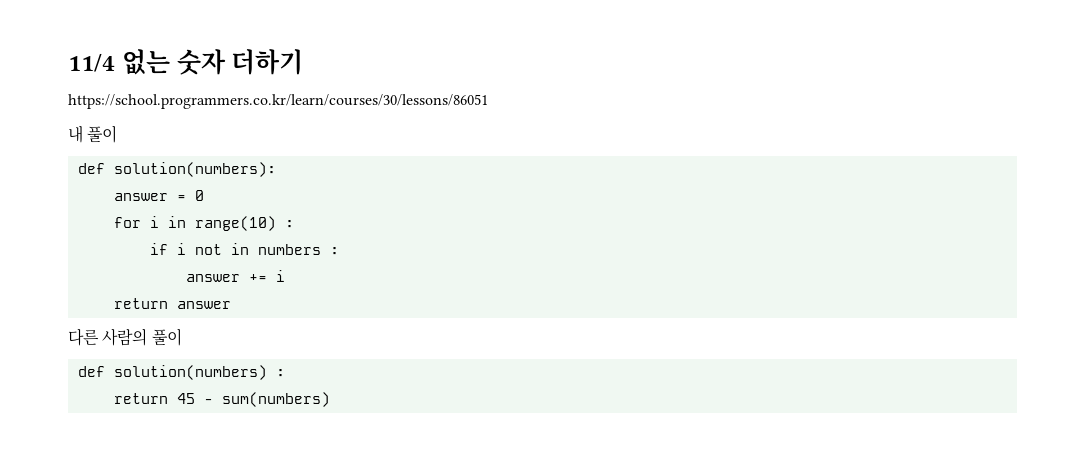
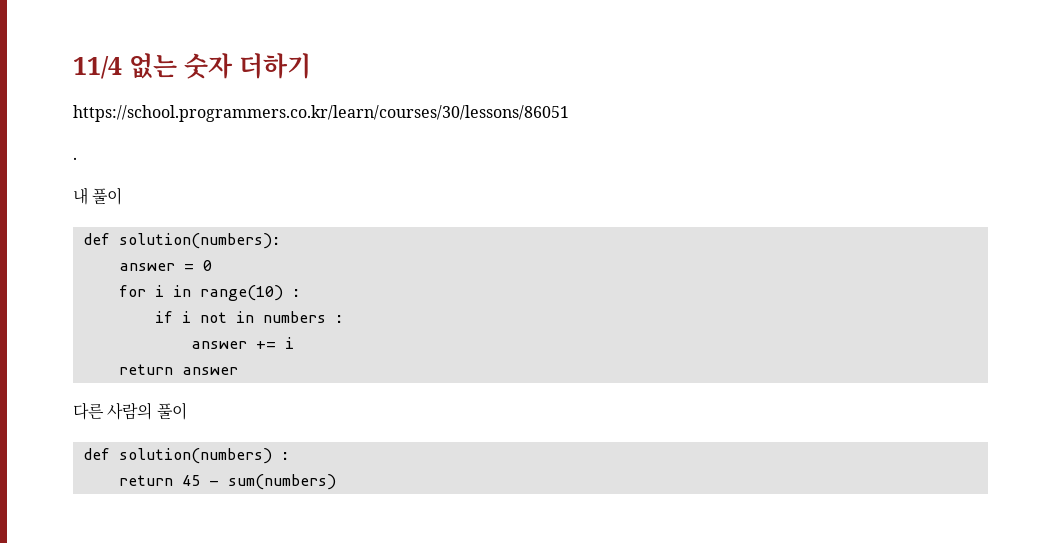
+ .

